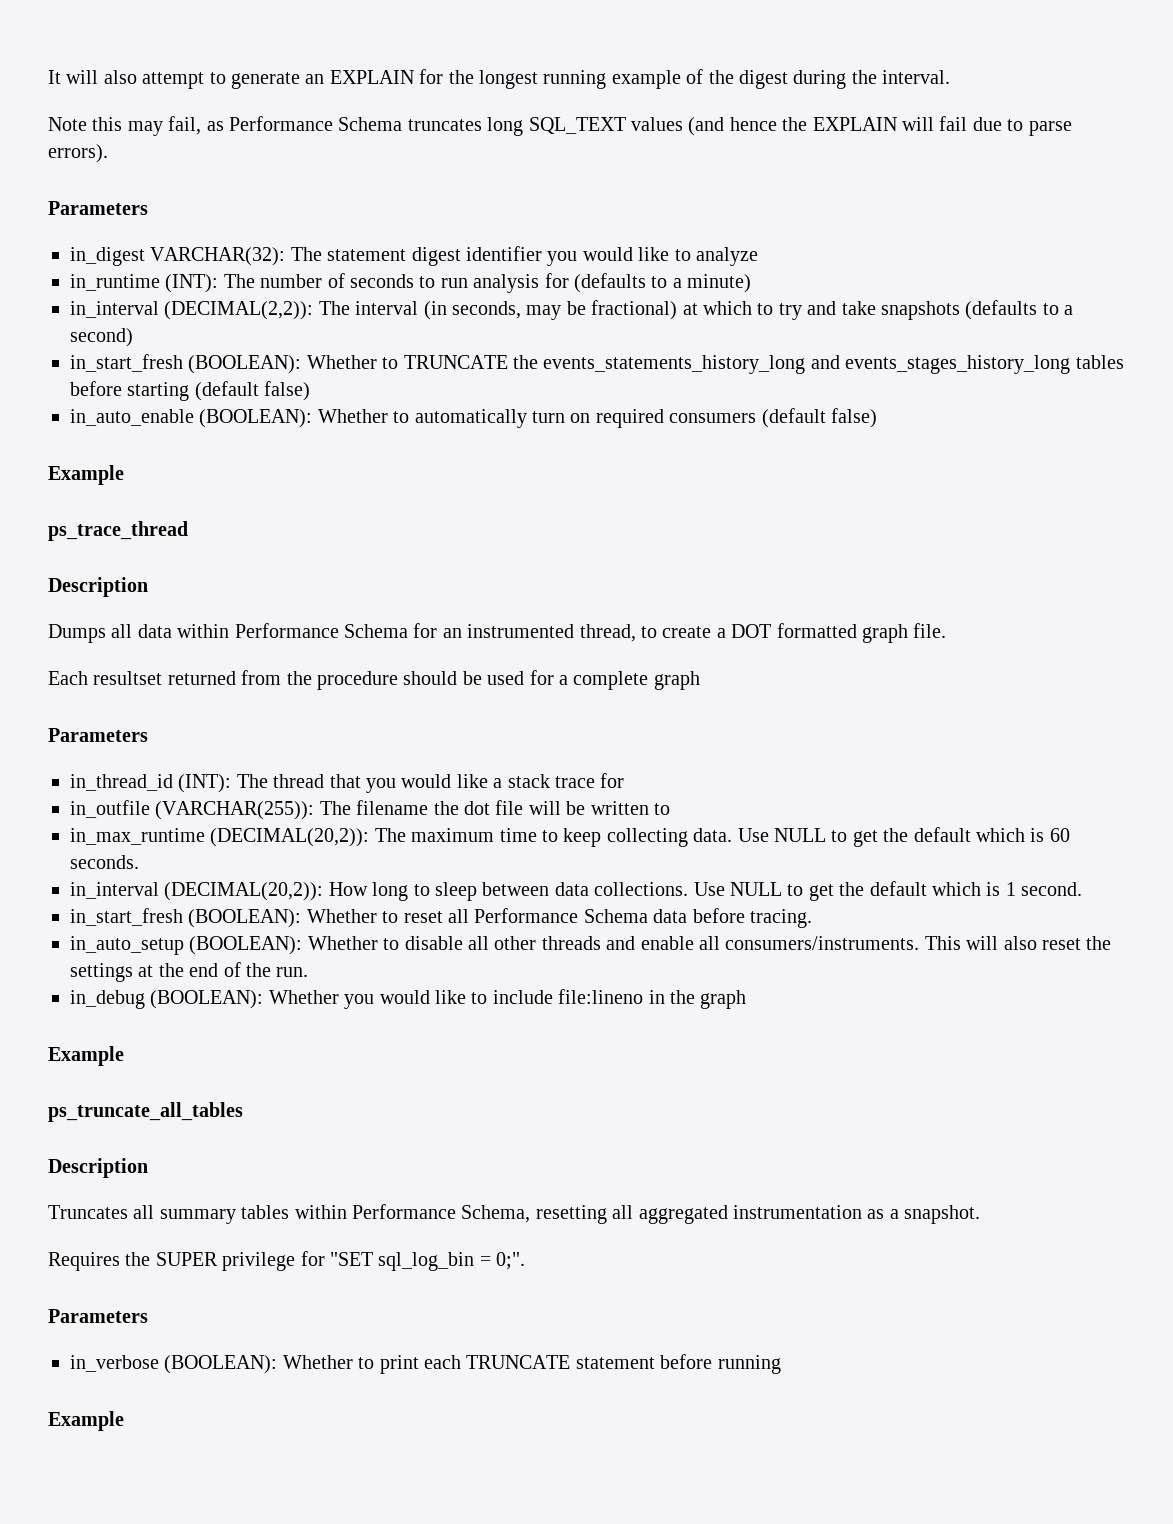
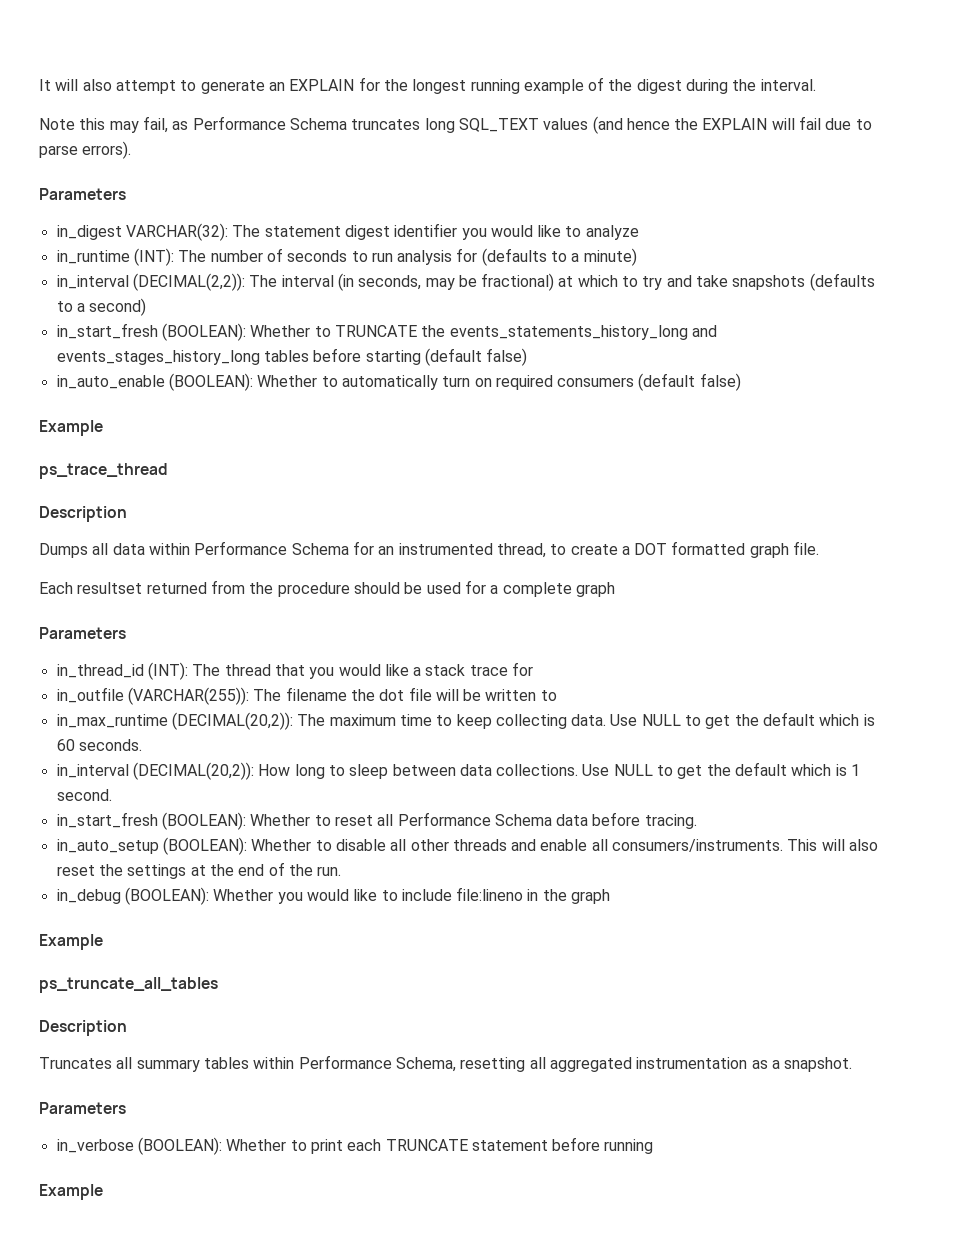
- Requires the SUPER privilege for "SET sql_log_bin = 0;".

